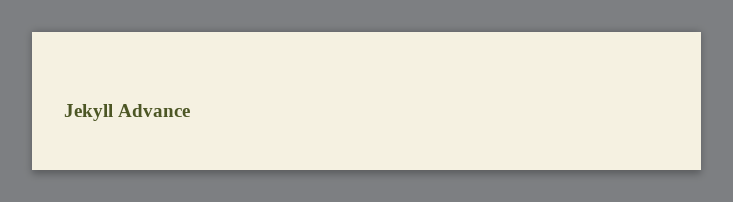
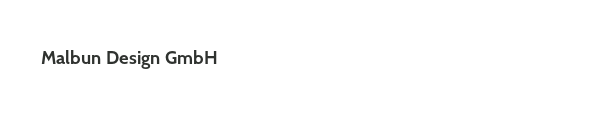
- Jekyll Advance
+ Malbun Design GmbH

